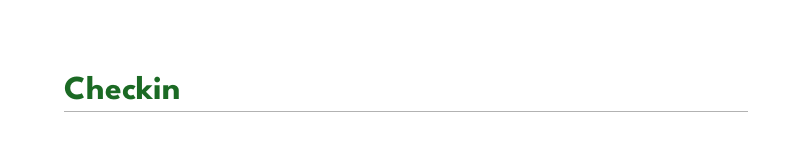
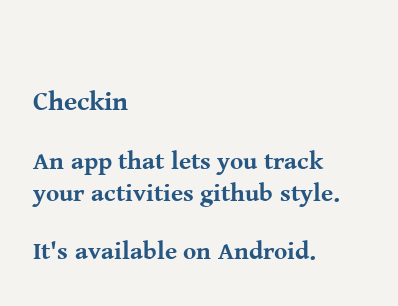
+ An app that lets you track your activities github style.
+ It's available on Android.

